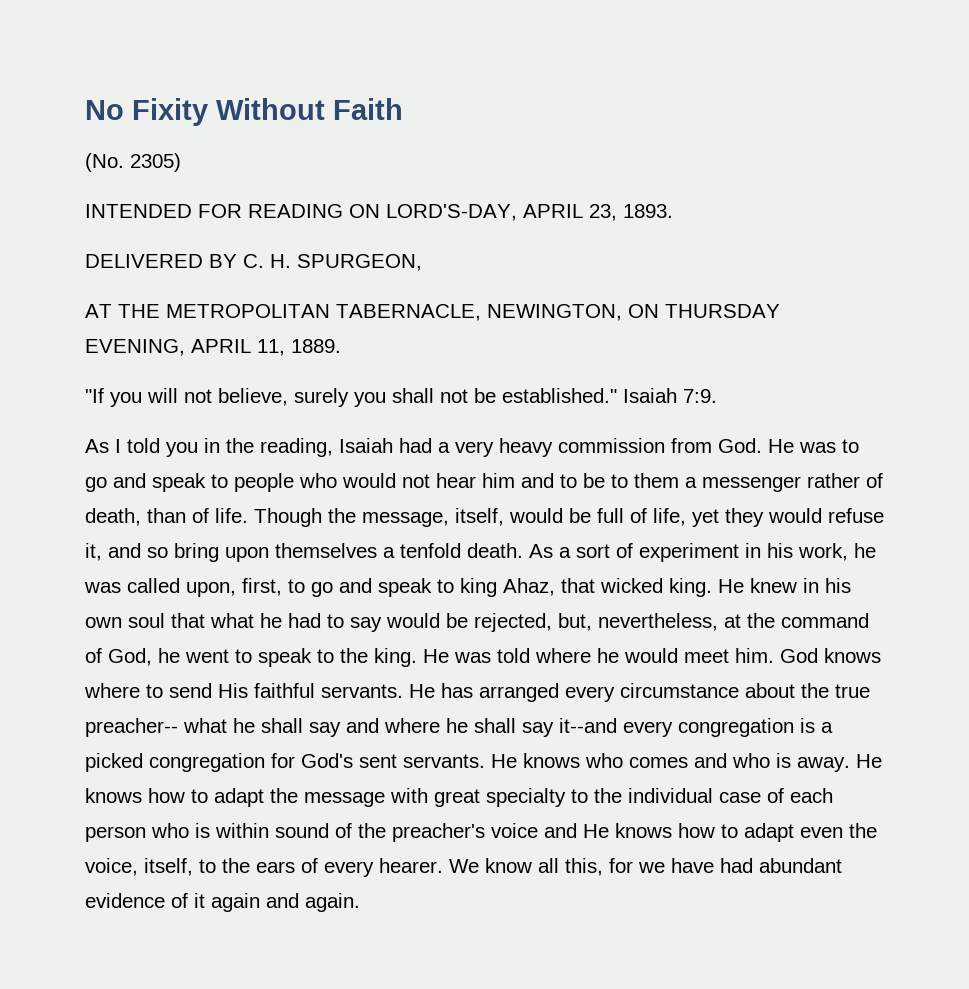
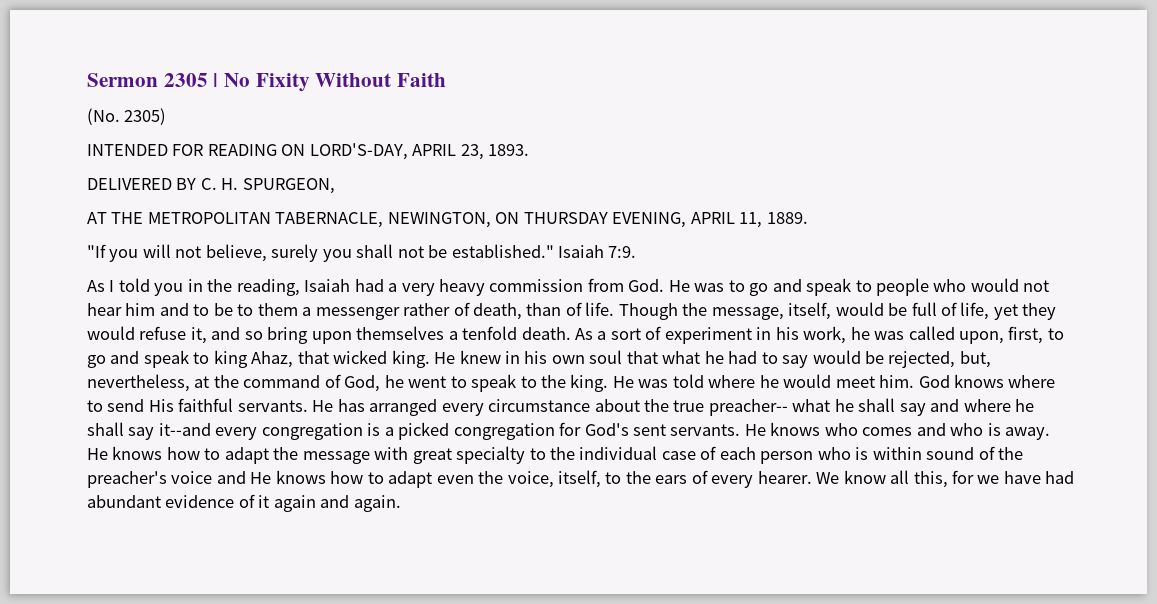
- No Fixity Without Faith
+ Sermon 2305 | No Fixity Without Faith

